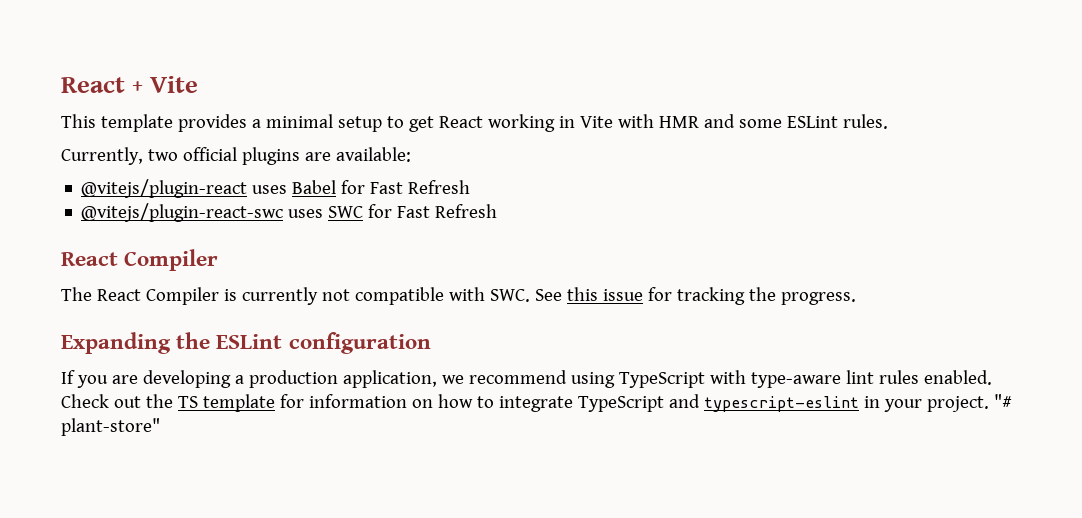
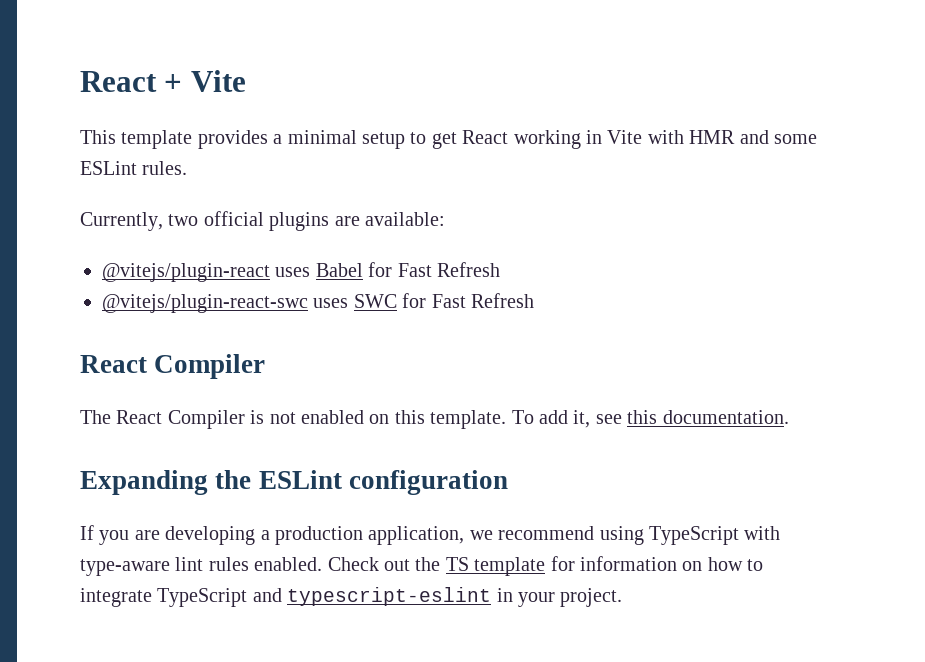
- The React Compiler is currently not compatible with SWC. See this issue for tracking the progress.
+ The React Compiler is not enabled on this template. To add it, see this documentation.
- "# plant-store"

